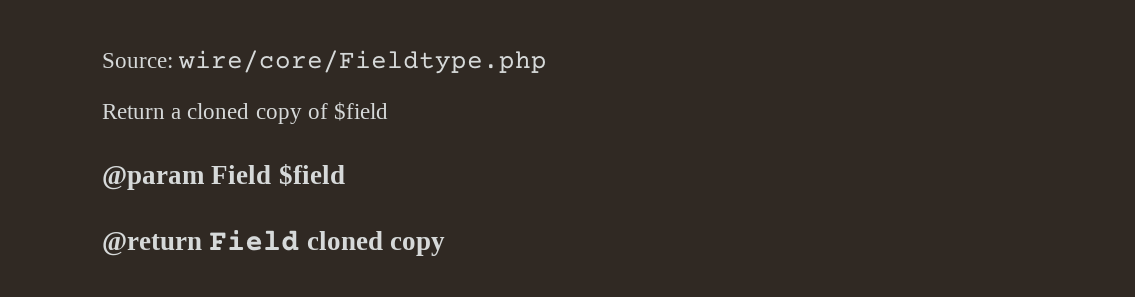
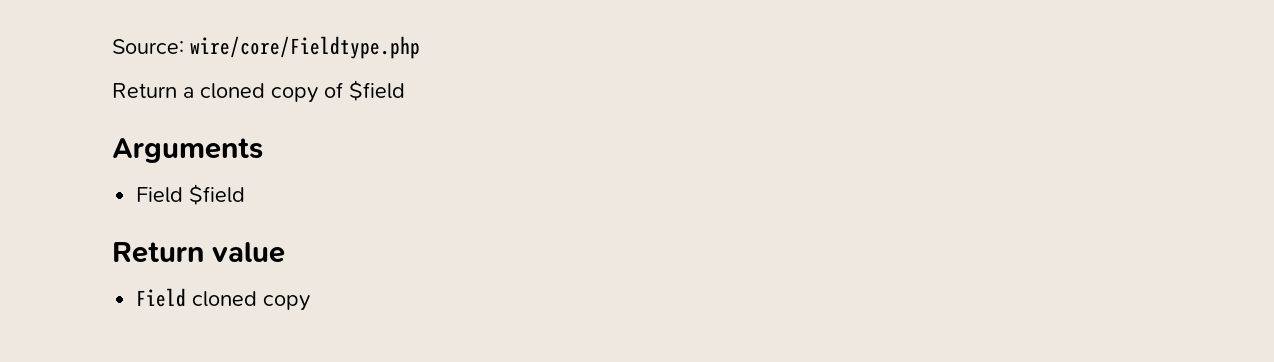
- @param Field $field
+ Arguments
+ Field $field
- @return Field cloned copy
+ Return value
+ Field cloned copy

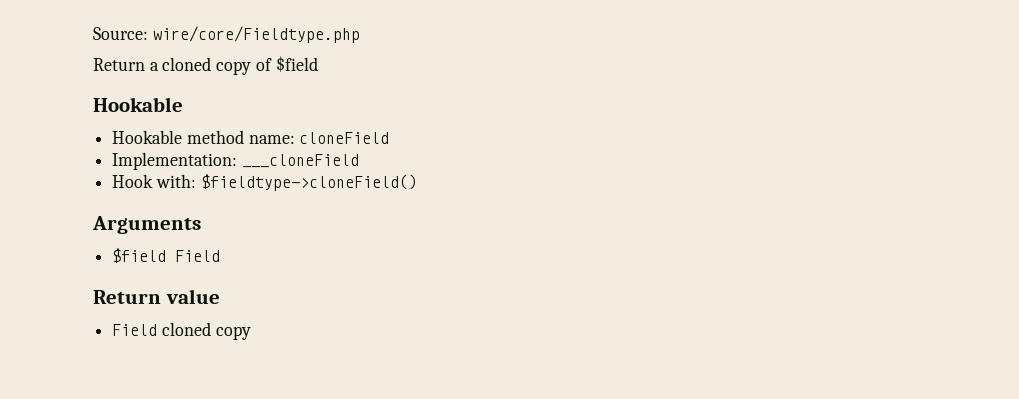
  Return a cloned copy of $field
+ Hookable
+ Hookable method name: cloneField
+ Implementation: ___cloneField
+ Hook with: $fieldtype->cloneField()
- Field $field
+ $field Field

